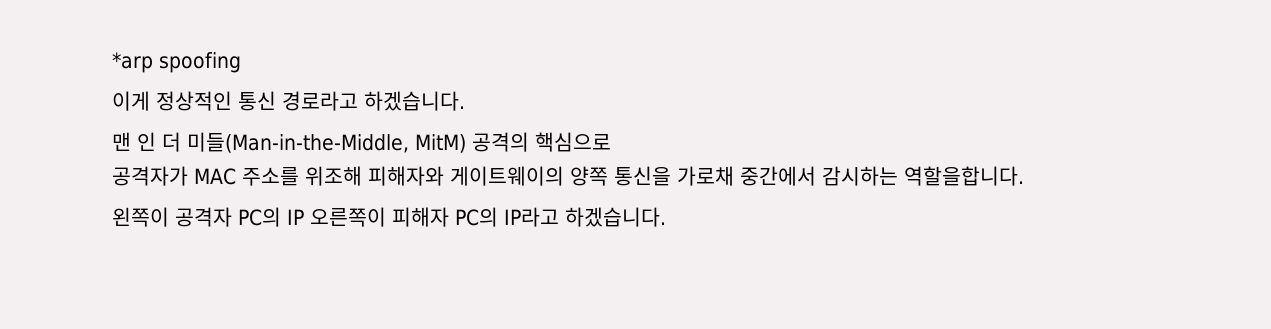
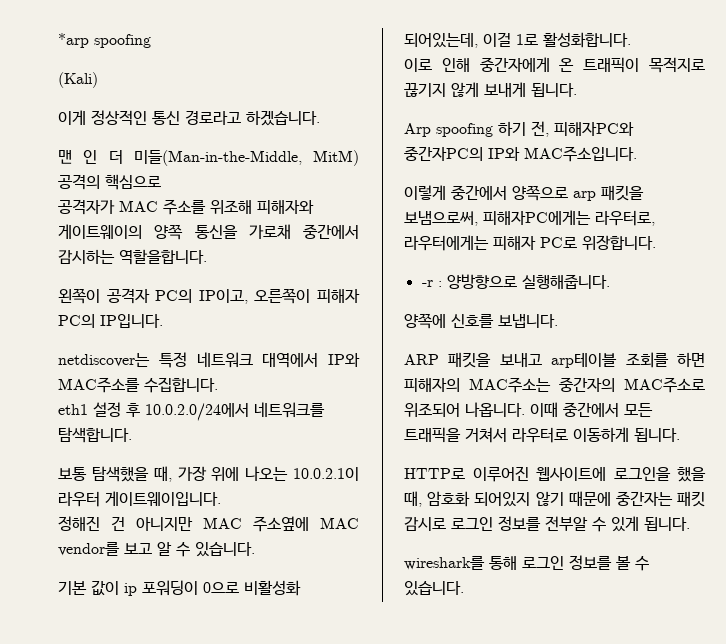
+ (Kali)
- 왼쪽이 공격자 PC의 IP 오른쪽이 피해자 PC의 IP라고 하겠습니다.
+ 왼쪽이 공격자 PC의 IP이고, 오른쪽이 피해자 PC의 IP입니다.
+ netdiscover는 특정 네트워크 대역에서 IP와 MAC주소를 수집합니다.
+ eth1 설정 후 10.0.2.0/24에서 네트워크를 탐색합니다.
+ 보통 탐색했을 때, 가장 위에 나오는 10.0.2.1이 라우터 게이트웨이입니다.
+ 정해진 건 아니지만 MAC 주소옆에 MAC vendor를 보고 알 수 있습니다.
+ 기본 값이 ip 포워딩이 0으로 비활성화 되어있는데, 이걸 1로 활성화합니다.
+ 이로 인해 중간자에게 온 트래픽이 목적지로 끊기지 않게 보내게 됩니다.
+ Arp spoofing 하기 전, 피해자PC와 중간자PC의 IP와 MAC주소입니다.
+ 이렇게 중간에서 양쪽으로 arp 패킷을 보냄으로써, 피해자PC에게는 라우터로, 라우터에게는 피해자 PC로 위장합니다.
+ -r : 양방향으로 실행해줍니다.
+ 양쪽에 신호를 보냅니다.
+ ARP 패킷을 보내고 arp테이블 조회를 하면 피해자의 MAC주소는 중간자의 MAC주소로 위조되어 나옵니다. 이때 중간에서 모든 트래픽을 거쳐서 라우터로 이동하게 됩니다.
+ HTTP로 이루어진 웹사이트에 로그인을 했을 때, 암호화 되어있지 않기 때문에 중간자는 패킷 감시로 로그인 정보를 전부알 수 있게 됩니다.
+ wireshark를 통해 로그인 정보를 볼 수 있습니다.

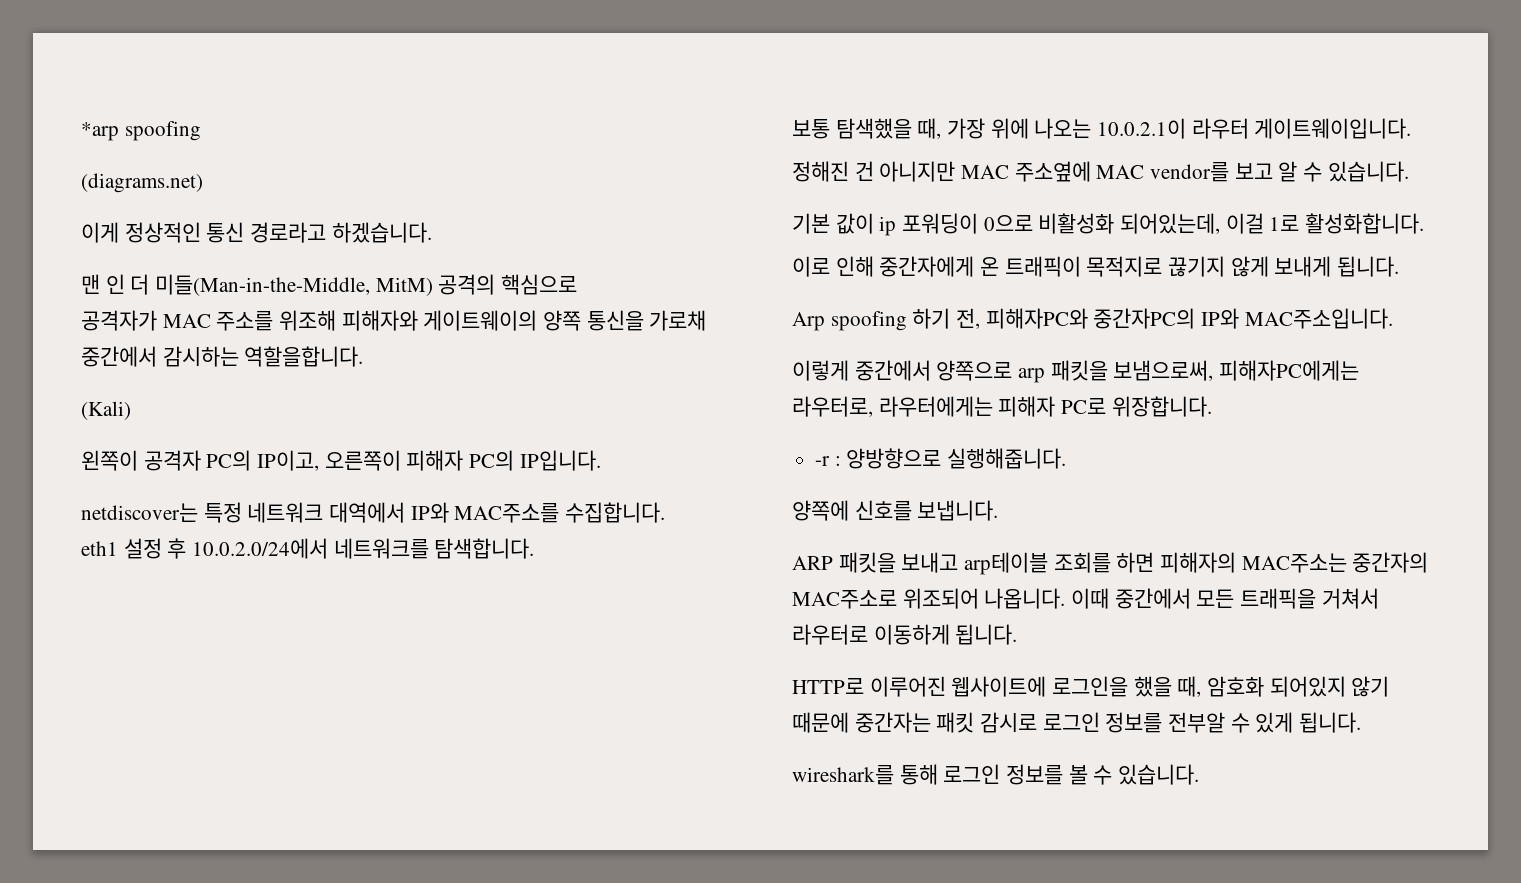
- (Kali)
+ (diagrams.net)
+ (Kali)

